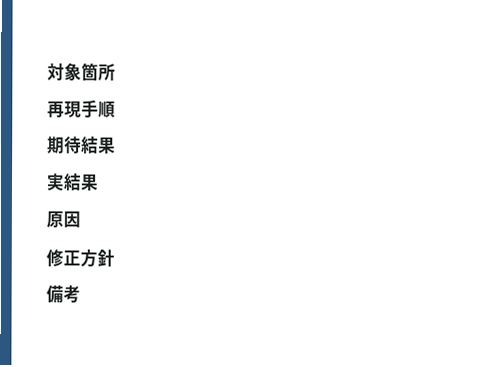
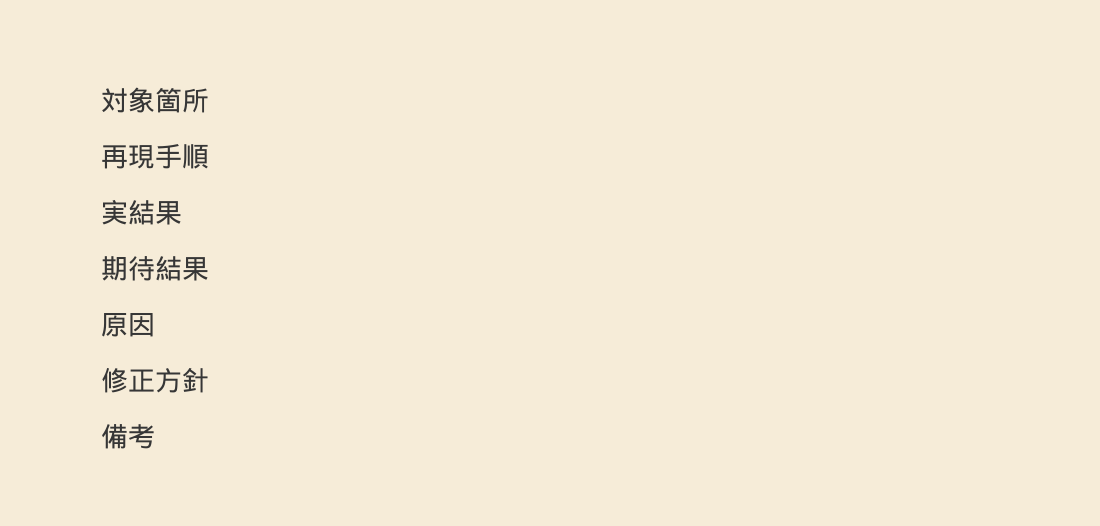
+ 実結果
  期待結果
- 実結果

